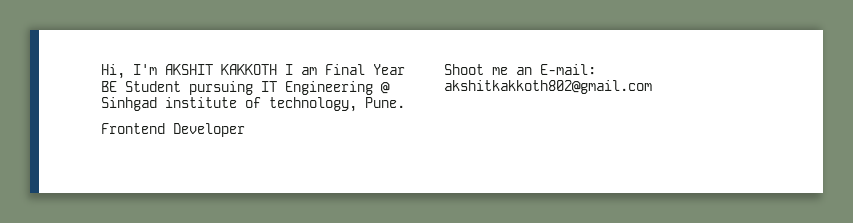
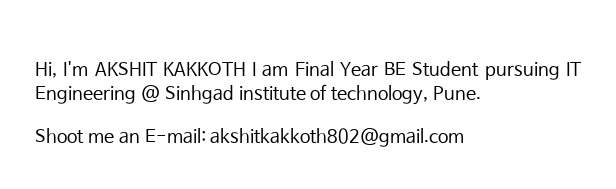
- Frontend Developer

